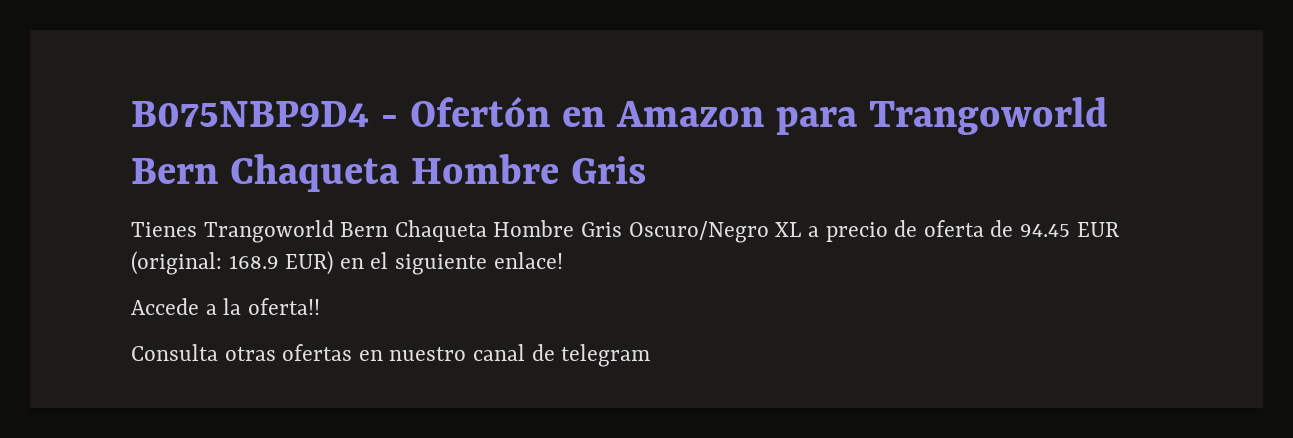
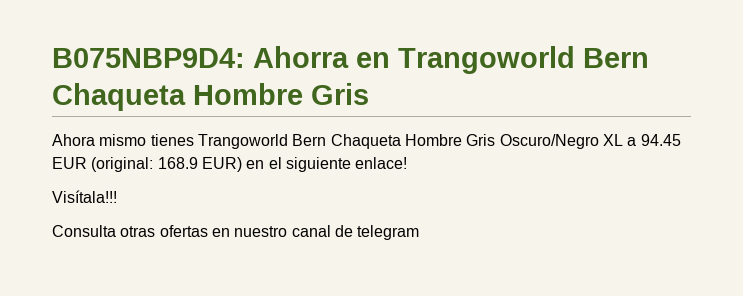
- B075NBP9D4 - Ofertón en Amazon para Trangoworld Bern Chaqueta Hombre Gris
+ B075NBP9D4: Ahorra en Trangoworld Bern Chaqueta Hombre Gris
- Tienes Trangoworld Bern Chaqueta Hombre Gris Oscuro/Negro XL a precio de oferta de 94.45 EUR (original: 168.9 EUR) en el siguiente enlace!
+ Ahora mismo tienes Trangoworld Bern Chaqueta Hombre Gris Oscuro/Negro XL a 94.45 EUR (original: 168.9 EUR) en el siguiente enlace!
- Accede a la oferta!!
+ Visítala!!!

